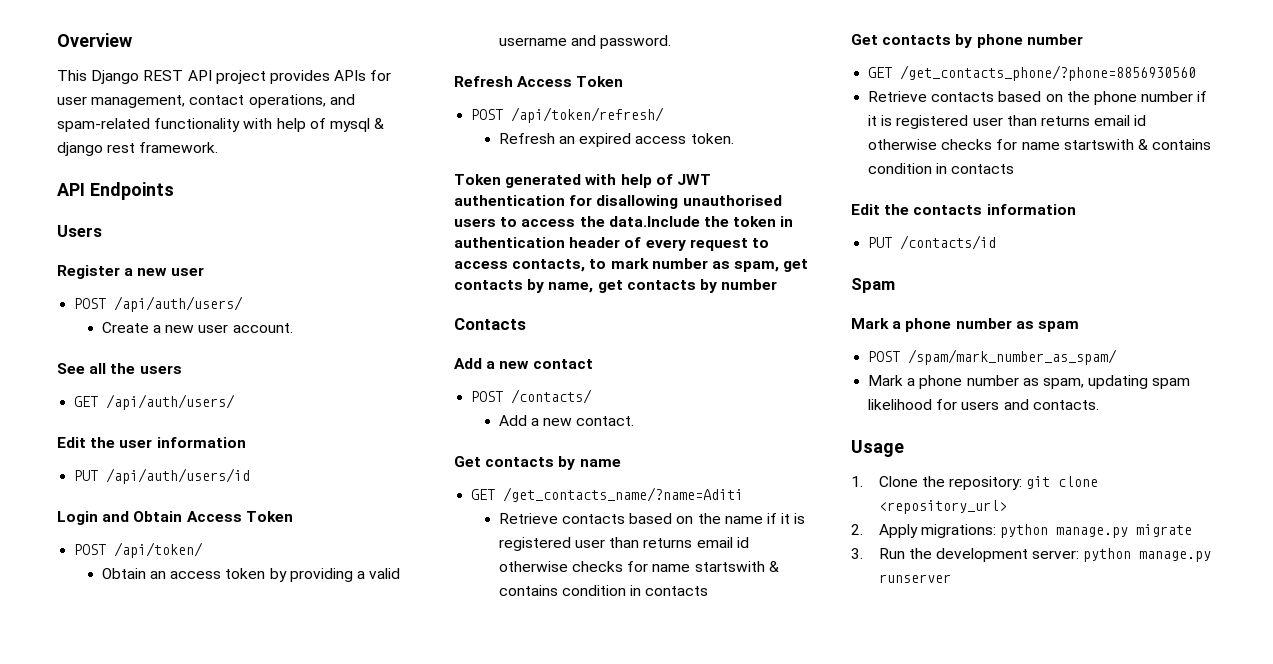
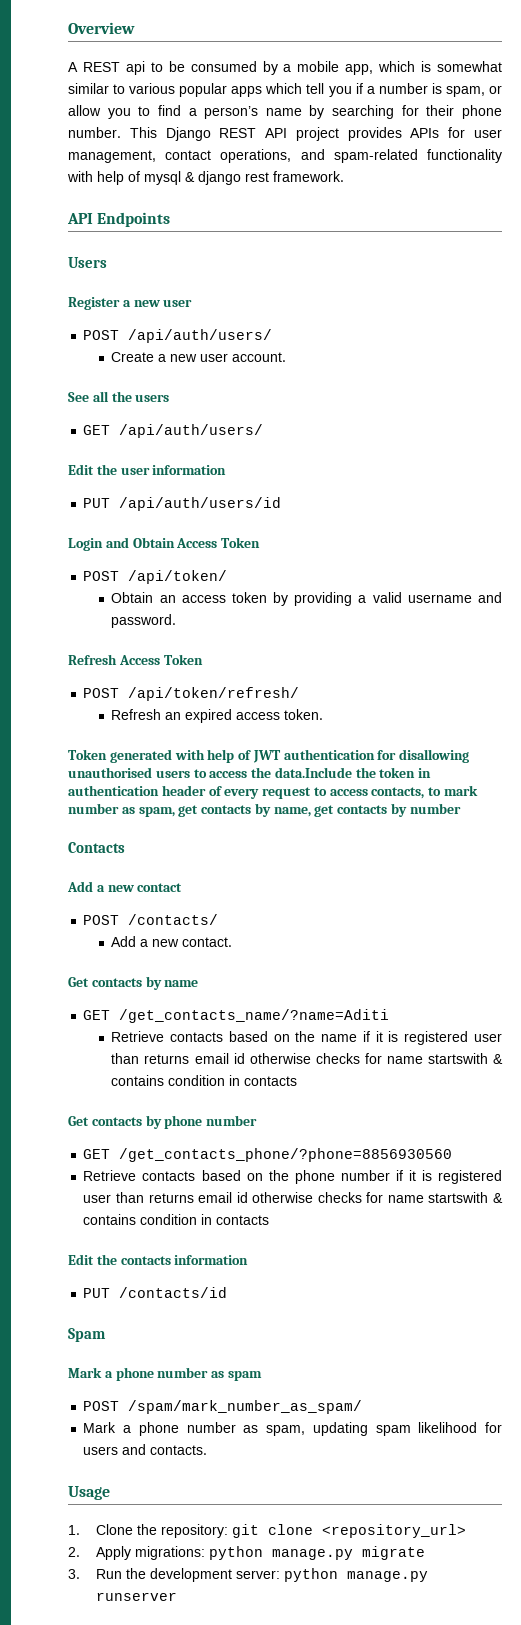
+ A REST api to be consumed by a mobile app, which is somewhat similar to various popular apps which tell you if a number is spam, or allow you to find a person’s name by searching for their phone number.

